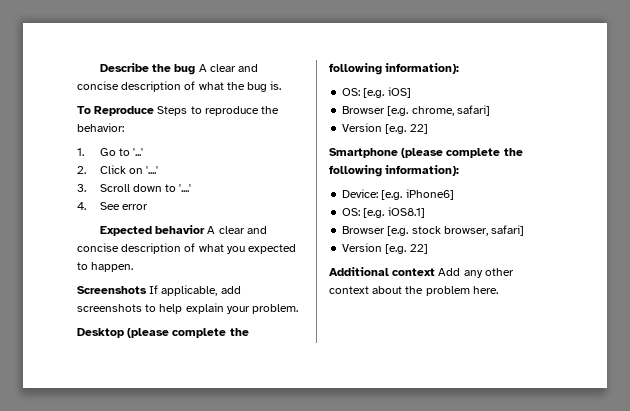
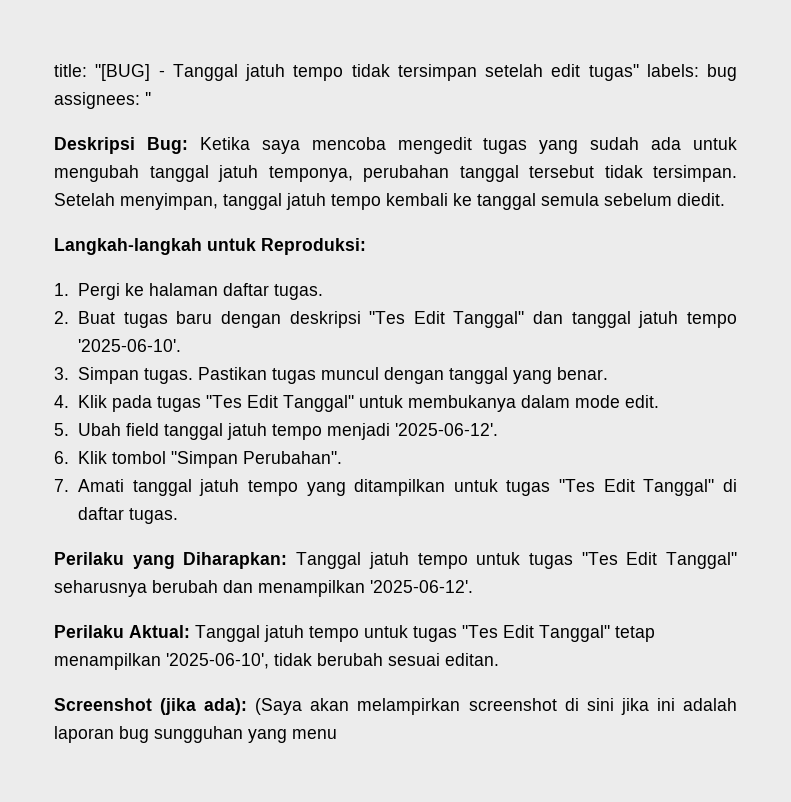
- Describe the bug A clear and concise description of what the bug is.
- To Reproduce Steps to reproduce the behavior:
- 1. Go to '...'
- 2. Click on '....'
- 3. Scroll down to '....'
- 4. See error
- Expected behavior A clear and concise description of what you expected to happen.
- Screenshots If applicable, add screenshots to help explain your problem.
- Desktop (please complete the following information):
- OS: [e.g. iOS]
- Browser [e.g. chrome, safari]
- Version [e.g. 22]
- Smartphone (please complete the following information):
- Device: [e.g. iPhone6]
- OS: [e.g. iOS8.1]
- Browser [e.g. stock browser, safari]
- Version [e.g. 22]
- Additional context Add any other context about the problem here.
+ title: "[BUG] - Tanggal jatuh tempo tidak tersimpan setelah edit tugas" labels: bug assignees: ''
+ Deskripsi Bug: Ketika saya mencoba mengedit tugas yang sudah ada untuk mengubah tanggal jatuh temponya, perubahan tanggal tersebut tidak tersimpan. Setelah menyimpan, tanggal jatuh tempo kembali ke tanggal semula sebelum diedit.
+ Langkah-langkah untuk Reproduksi:
+ 1. Pergi ke halaman daftar tugas.
+ 2. Buat tugas baru dengan deskripsi "Tes Edit Tanggal" dan tanggal jatuh tempo '2025-06-10'.
+ 3. Simpan tugas. Pastikan tugas muncul dengan tanggal yang benar.
+ 4. Klik pada tugas "Tes Edit Tanggal" untuk membukanya dalam mode edit.
+ 5. Ubah field tanggal jatuh tempo menjadi '2025-06-12'.
+ 6. Klik tombol "Simpan Perubahan".
+ 7. Amati tanggal jatuh tempo yang ditampilkan untuk tugas "Tes Edit Tanggal" di daftar tugas.
+ Perilaku yang Diharapkan: Tanggal jatuh tempo untuk tugas "Tes Edit Tanggal" seharusnya berubah dan menampilkan '2025-06-12'.
+ Perilaku Aktual: Tanggal jatuh tempo untuk tugas "Tes Edit Tanggal" tetap menampilkan '2025-06-10', tidak berubah sesuai editan.
+ Screenshot (jika ada): (Saya akan melampirkan screenshot di sini jika ini adalah laporan bug sungguhan yang menu

